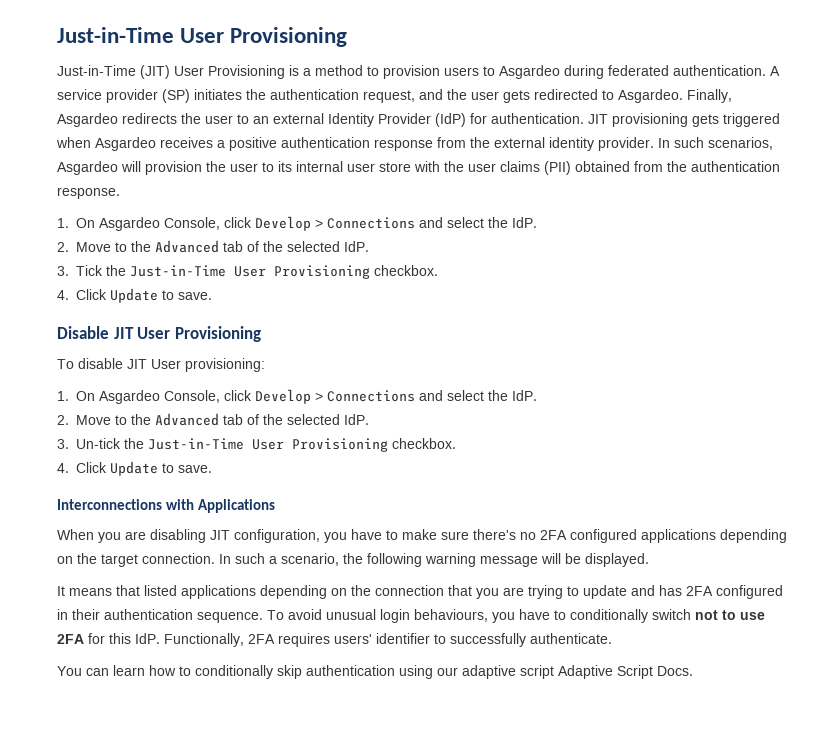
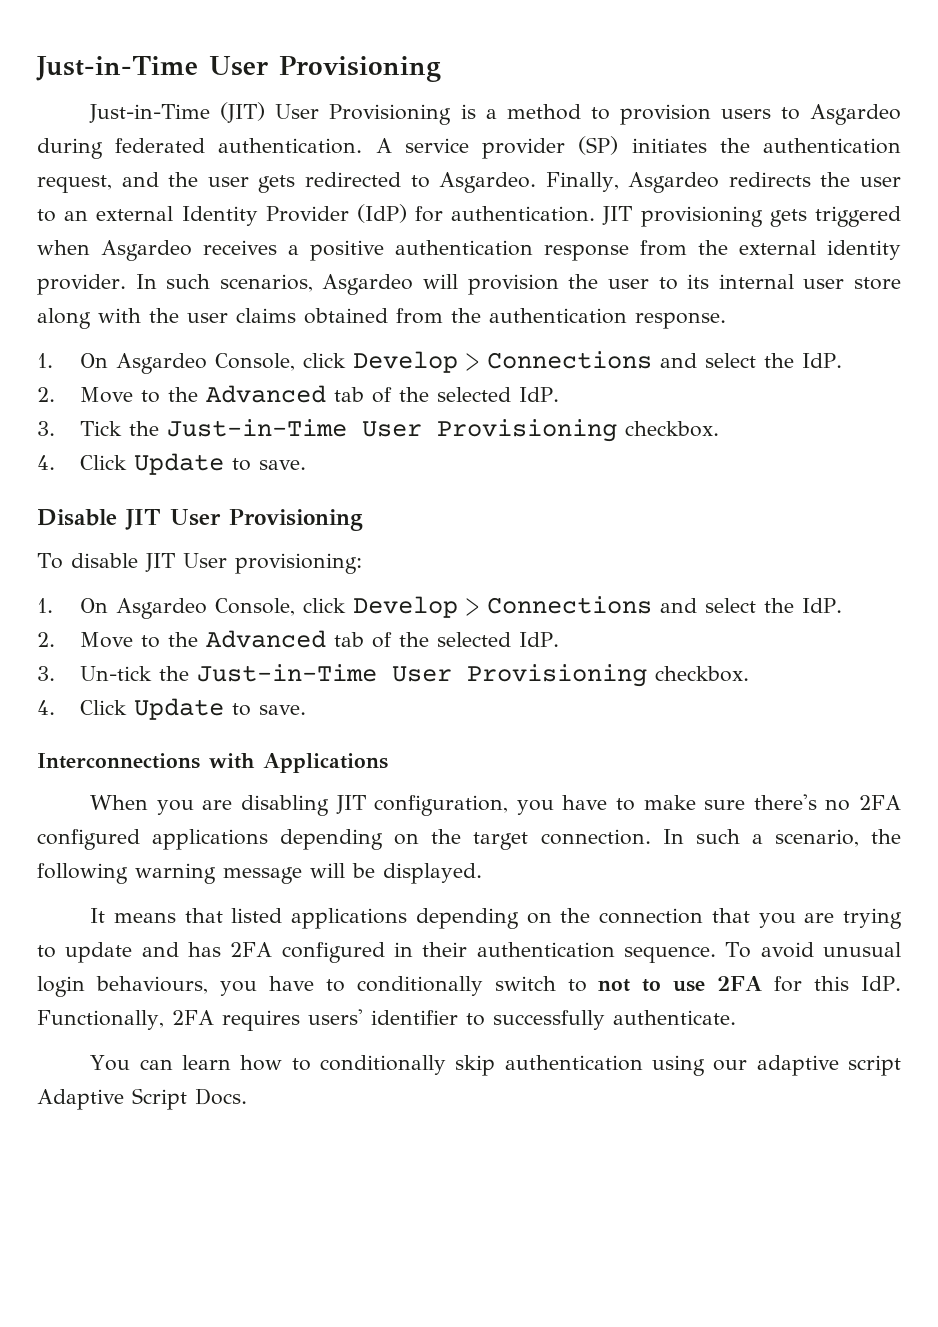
- In such scenarios, Asgardeo will provision the user to its internal user store with the user claims (PII) obtained from the authentication response.
+ In such scenarios, Asgardeo will provision the user to its internal user store along with the user claims obtained from the authentication response.
- To avoid unusual login behaviours, you have to conditionally switch not to use 2FA for this IdP. Functionally, 2FA requires users' identifier to successfully authenticate.
+ To avoid unusual login behaviours, you have to conditionally switch to not to use 2FA for this IdP. Functionally, 2FA requires users' identifier to successfully authenticate.

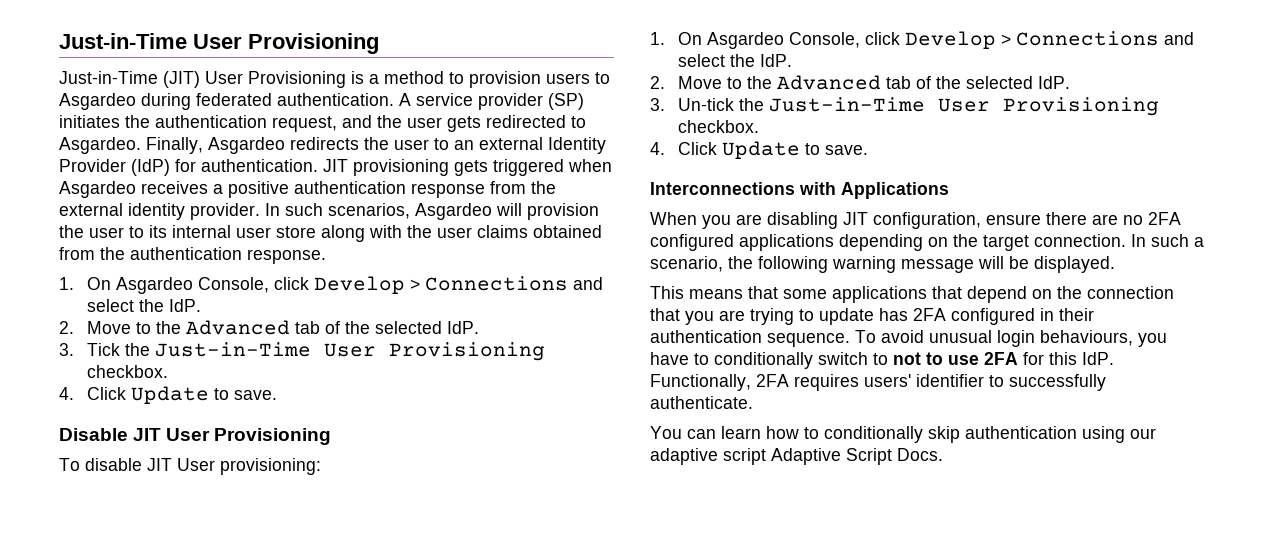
- When you are disabling JIT configuration, you have to make sure there's no 2FA configured applications depending on the target connection.
+ When you are disabling JIT configuration, ensure there are no 2FA configured applications depending on the target connection.
- It means that listed applications depending on the connection that you are trying to update and has 2FA configured in their authentication sequence.
+ This means that some applications that depend on the connection that you are trying to update has 2FA configured in their authentication sequence.

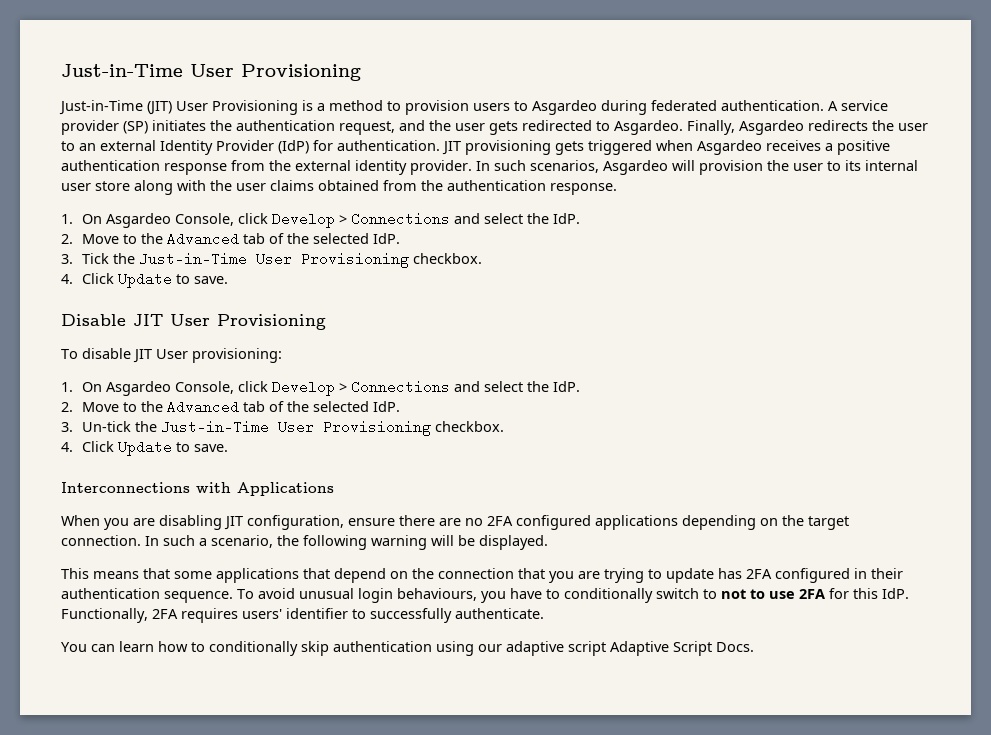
- In such a scenario, the following warning message will be displayed.
+ In such a scenario, the following warning will be displayed.

